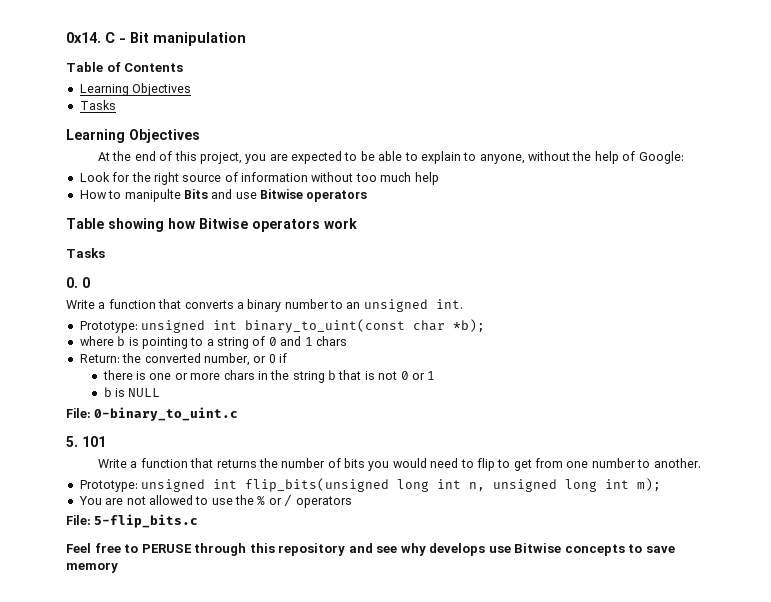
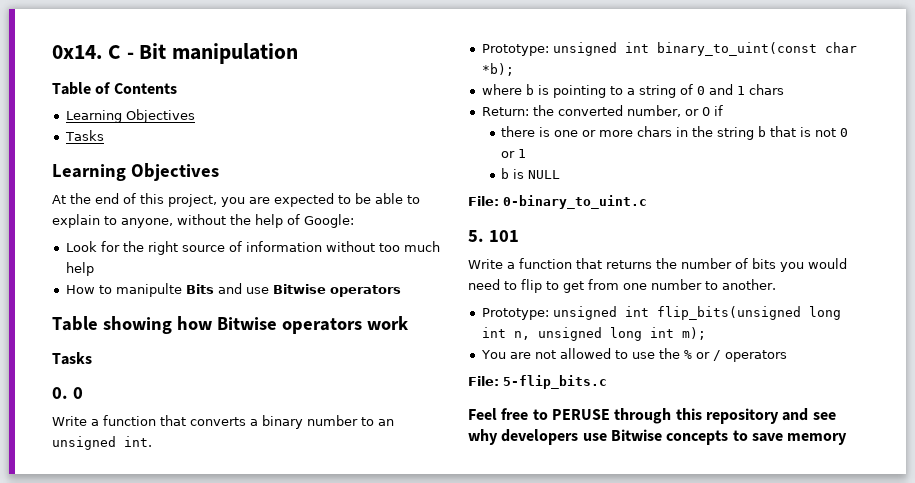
- Feel free to PERUSE through this repository and see why develops use Bitwise concepts to save memory
+ Feel free to PERUSE through this repository and see why developers use Bitwise concepts to save memory

